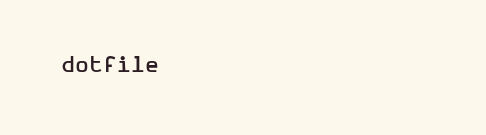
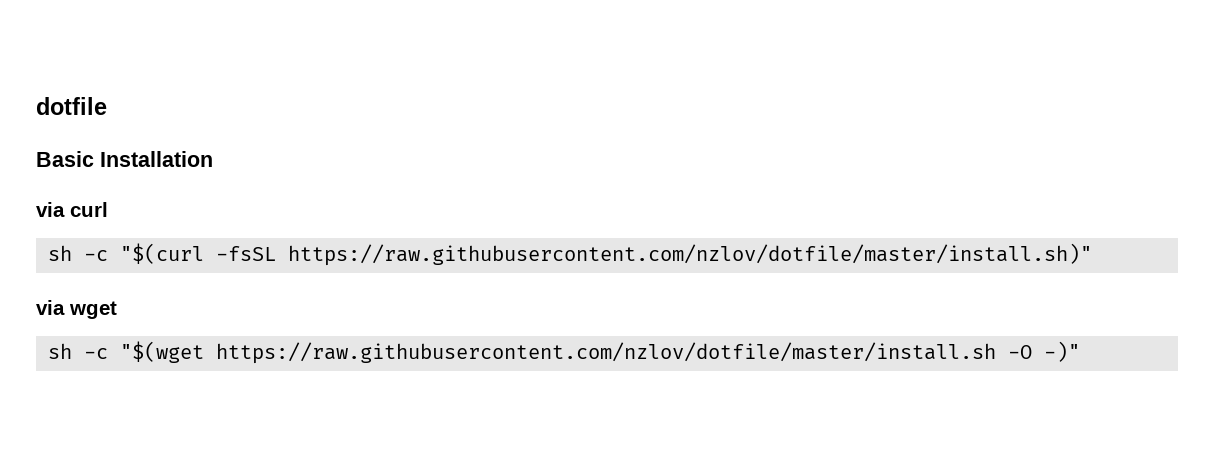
+ Basic Installation
+ via curl
+ sh -c "$(curl -fsSL https://raw.githubusercontent.com/nzlov/dotfile/master/install.sh)"
+ via wget
+ sh -c "$(wget https://raw.githubusercontent.com/nzlov/dotfile/master/install.sh -O -)"

